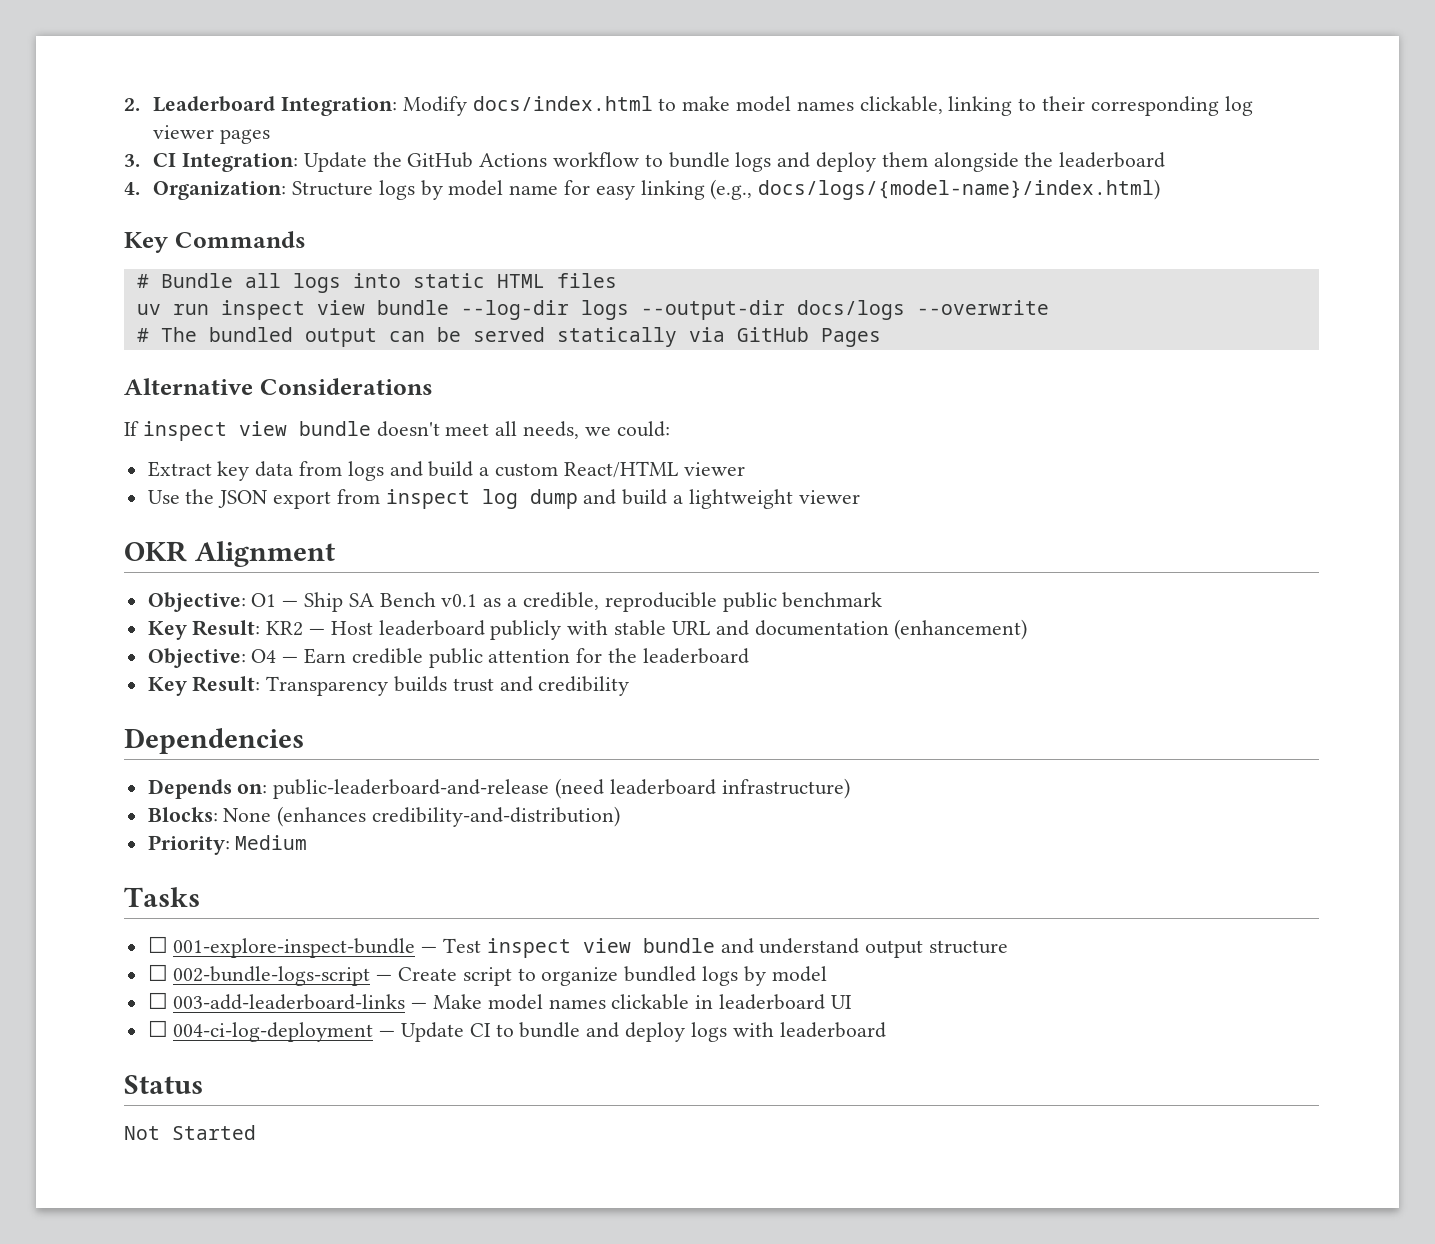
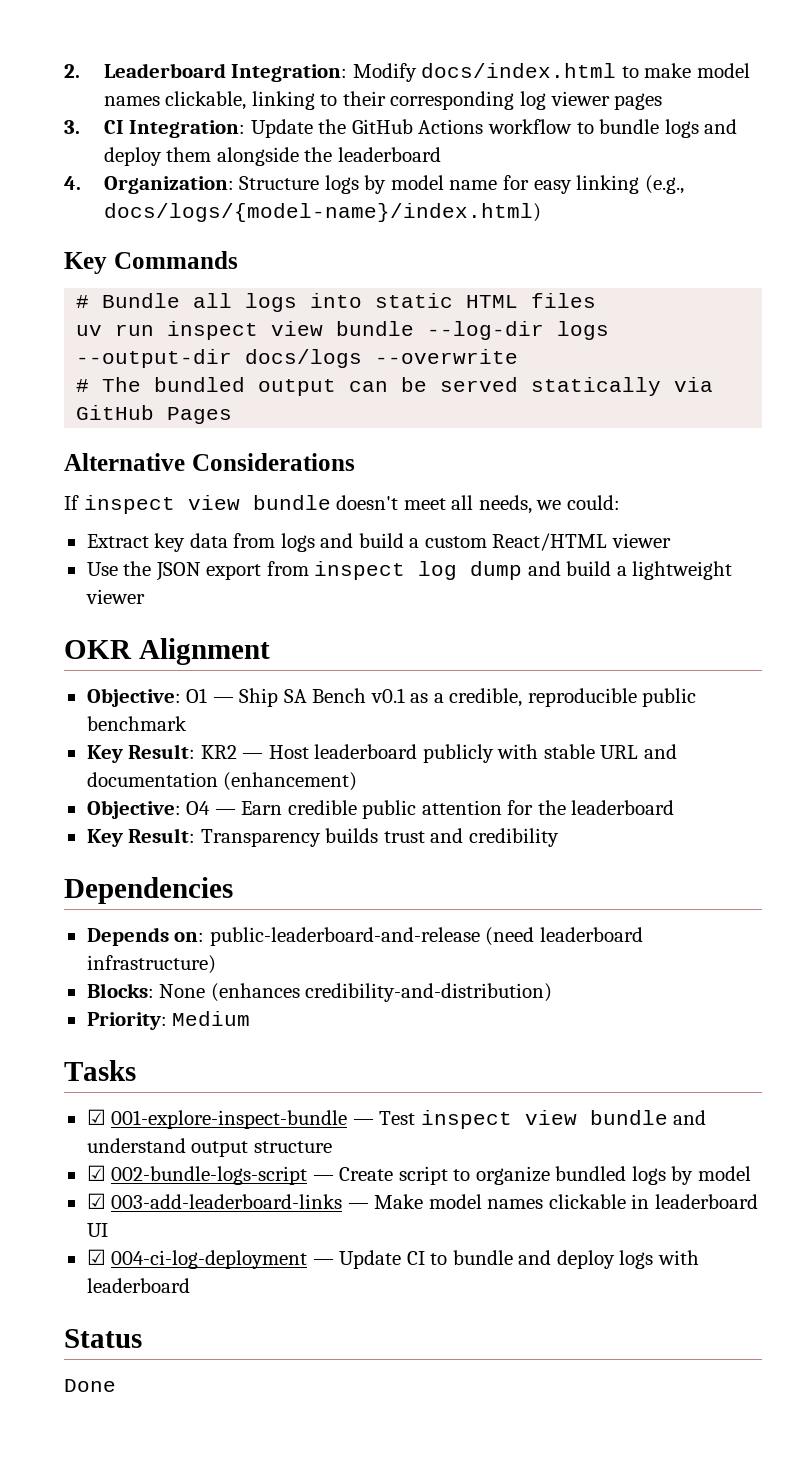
- ☐ 001-explore-inspect-bundle — Test inspect view bundle and understand output structure
+ ☑ 001-explore-inspect-bundle — Test inspect view bundle and understand output structure
- ☐ 002-bundle-logs-script — Create script to organize bundled logs by model
+ ☑ 002-bundle-logs-script — Create script to organize bundled logs by model
- ☐ 003-add-leaderboard-links — Make model names clickable in leaderboard UI
+ ☑ 003-add-leaderboard-links — Make model names clickable in leaderboard UI
- ☐ 004-ci-log-deployment — Update CI to bundle and deploy logs with leaderboard
+ ☑ 004-ci-log-deployment — Update CI to bundle and deploy logs with leaderboard
- Not Started
+ Done

